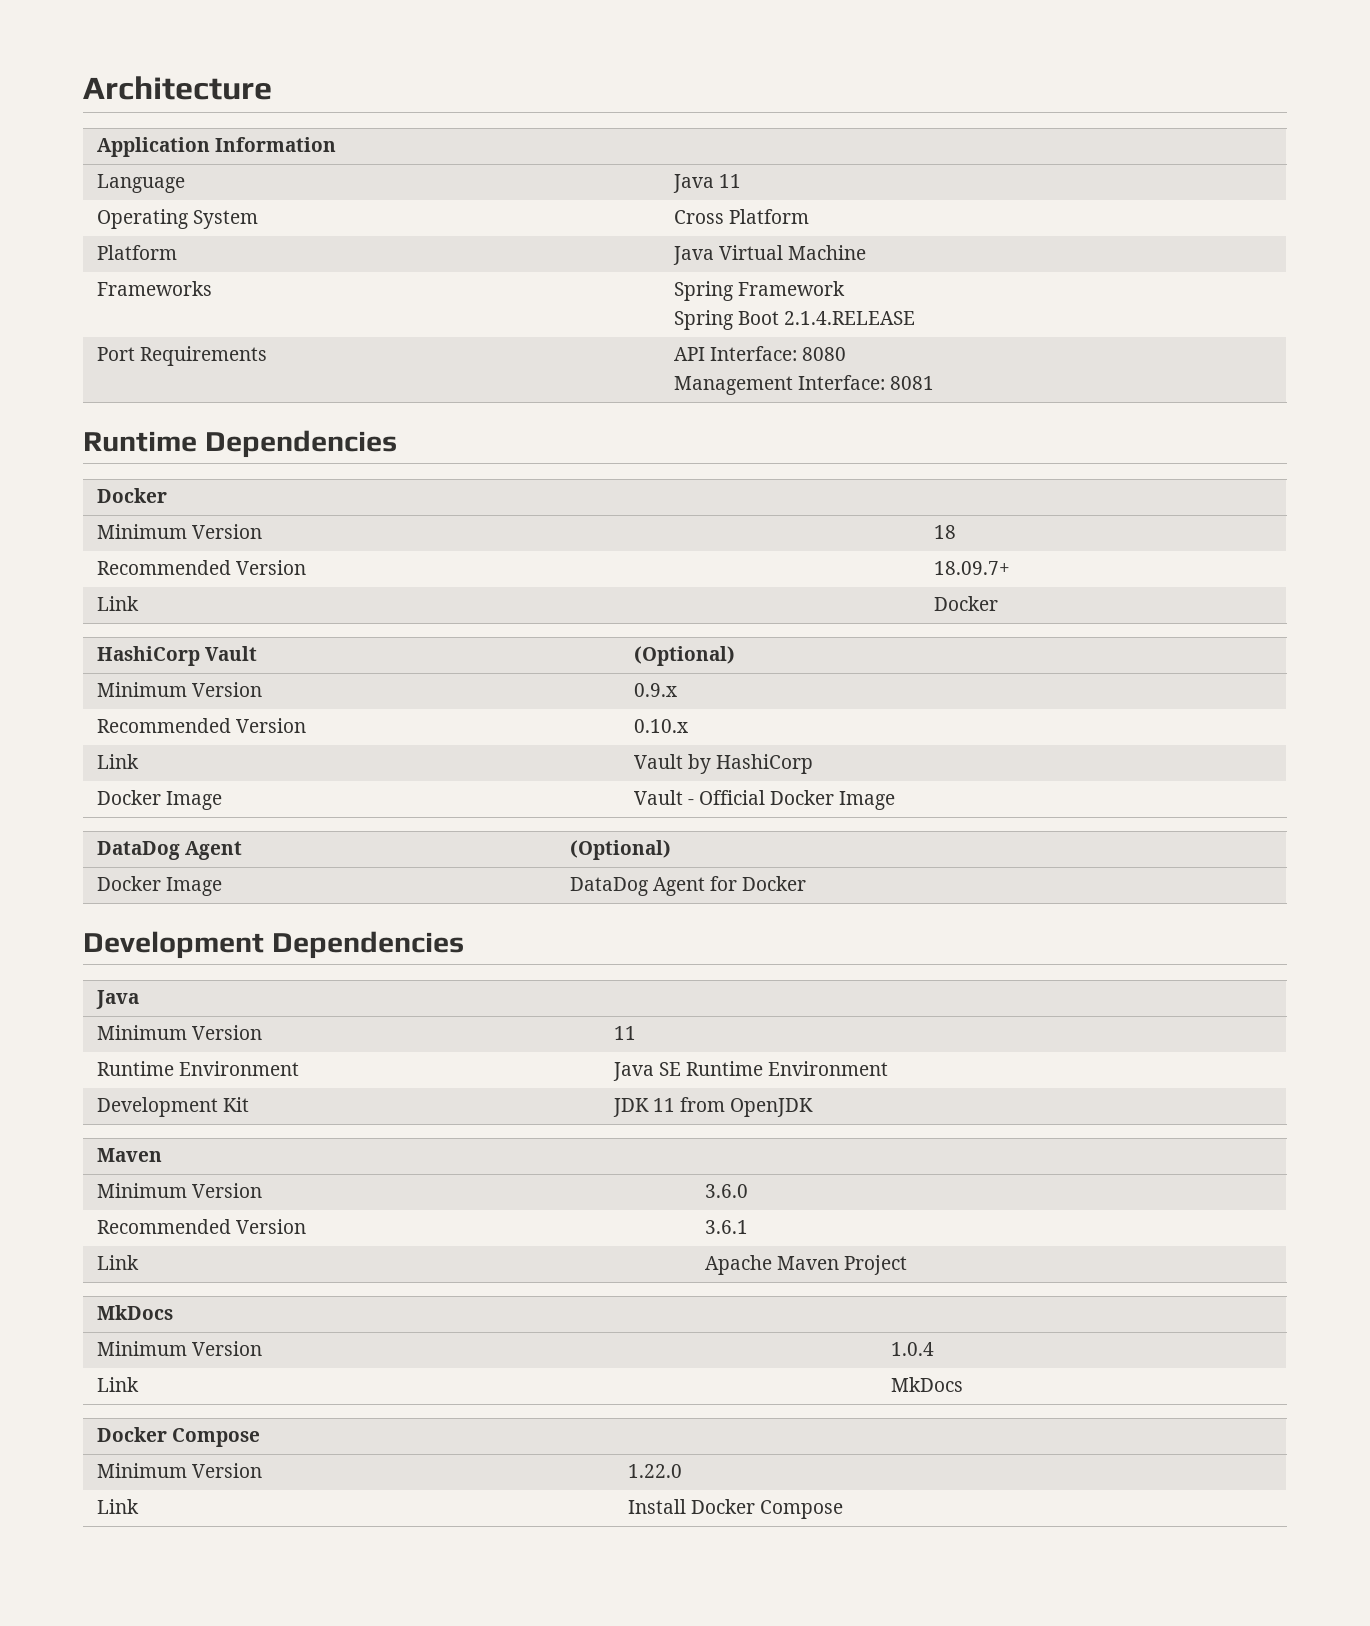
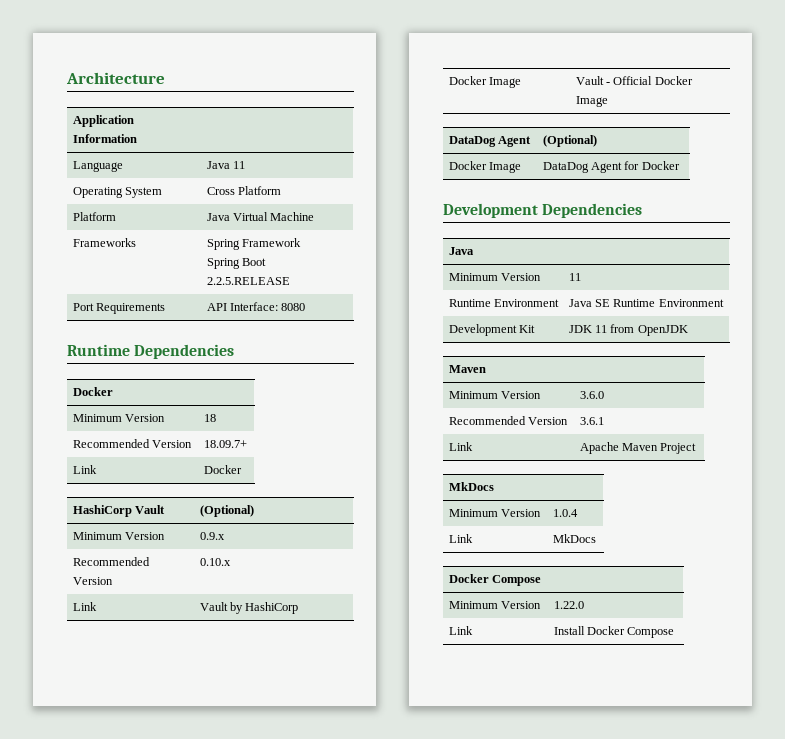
  Frameworks | Spring Framework
- Spring Boot 2.1.4.RELEASE
+ Spring Boot 2.2.5.RELEASE
  Port Requirements | API Interface: 8080
- Management Interface: 8081

